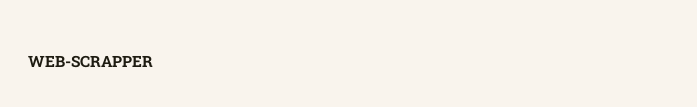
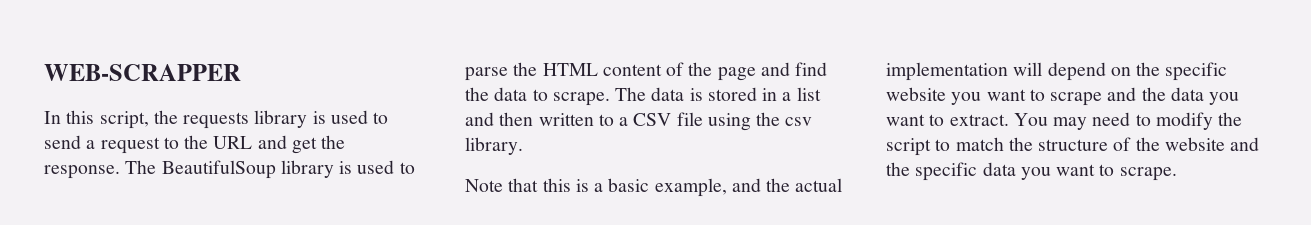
+ In this script, the requests library is used to send a request to the URL and get the response. The BeautifulSoup library is used to parse the HTML content of the page and find the data to scrape. The data is stored in a list and then written to a CSV file using the csv library.
+ Note that this is a basic example, and the actual implementation will depend on the specific website you want to scrape and the data you want to extract. You may need to modify the script to match the structure of the website and the specific data you want to scrape.

